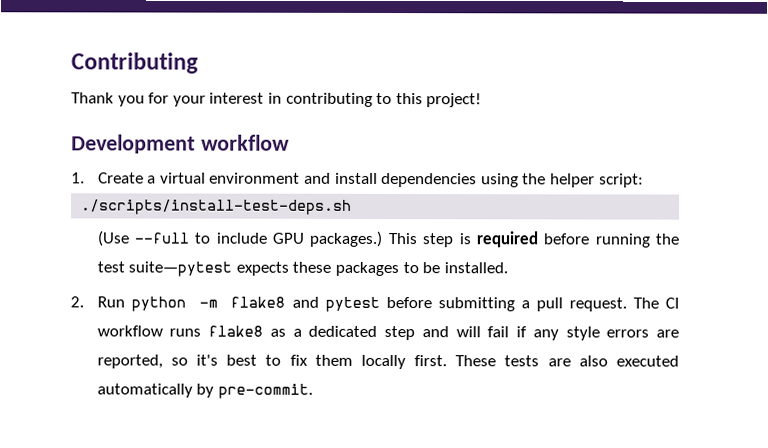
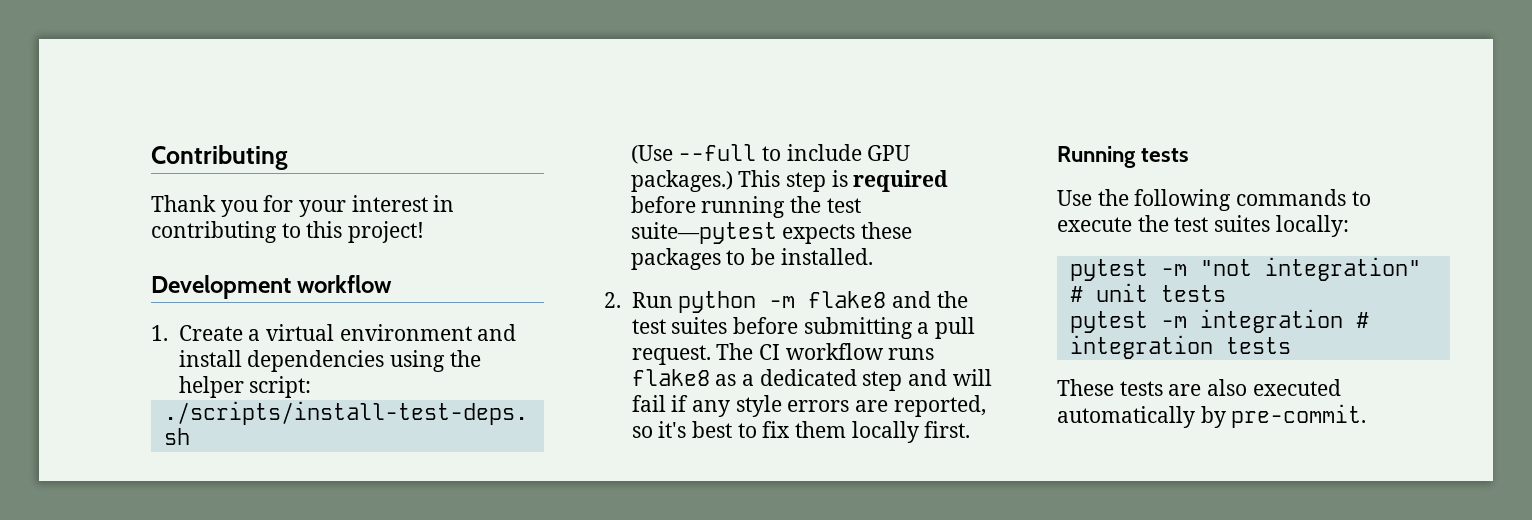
- 2. Run python -m flake8 and pytest before submitting a pull request.
+ 2. Run python -m flake8 and the test suites before submitting a pull request.
- The CI workflow runs flake8 as a dedicated step and will fail if any style errors are reported, so it's best to fix them locally first. These tests are also executed automatically by pre-commit.
+ The CI workflow runs flake8 as a dedicated step and will fail if any style errors are reported, so it's best to fix them locally first.
+ Running tests
+ Use the following commands to execute the test suites locally:
+ pytest -m "not integration" # unit tests
+ pytest -m integration # integration tests
+ These tests are also executed automatically by pre-commit.

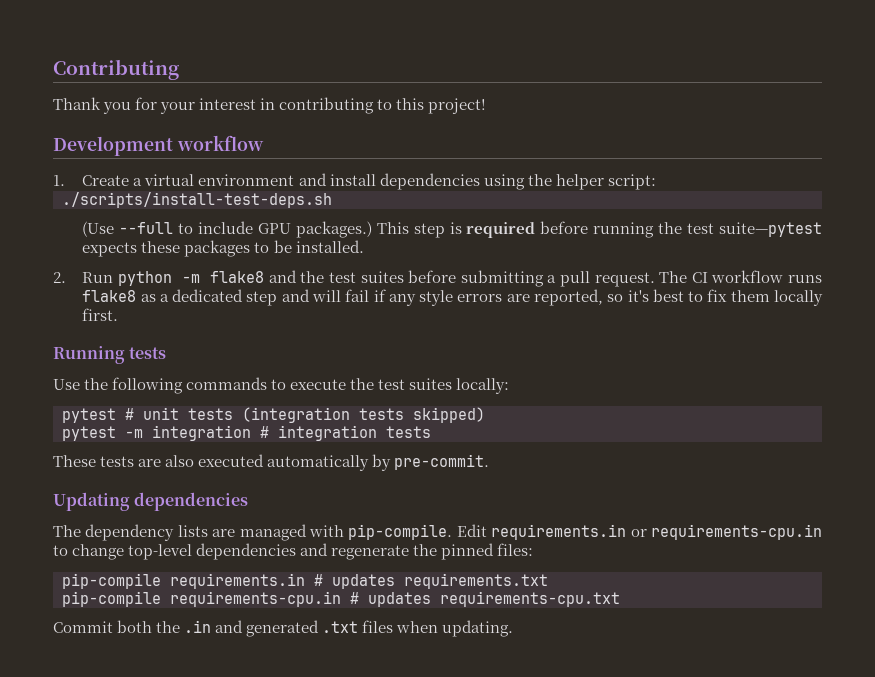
- pytest -m "not integration" # unit tests
+ pytest # unit tests (integration tests skipped)
+ Updating dependencies
+ The dependency lists are managed with pip-compile. Edit requirements.in or requirements-cpu.in to change top-level dependencies and regenerate the pinned files:
+ pip-compile requirements.in # updates requirements.txt
+ pip-compile requirements-cpu.in # updates requirements-cpu.txt
+ Commit both the .in and generated .txt files when updating.

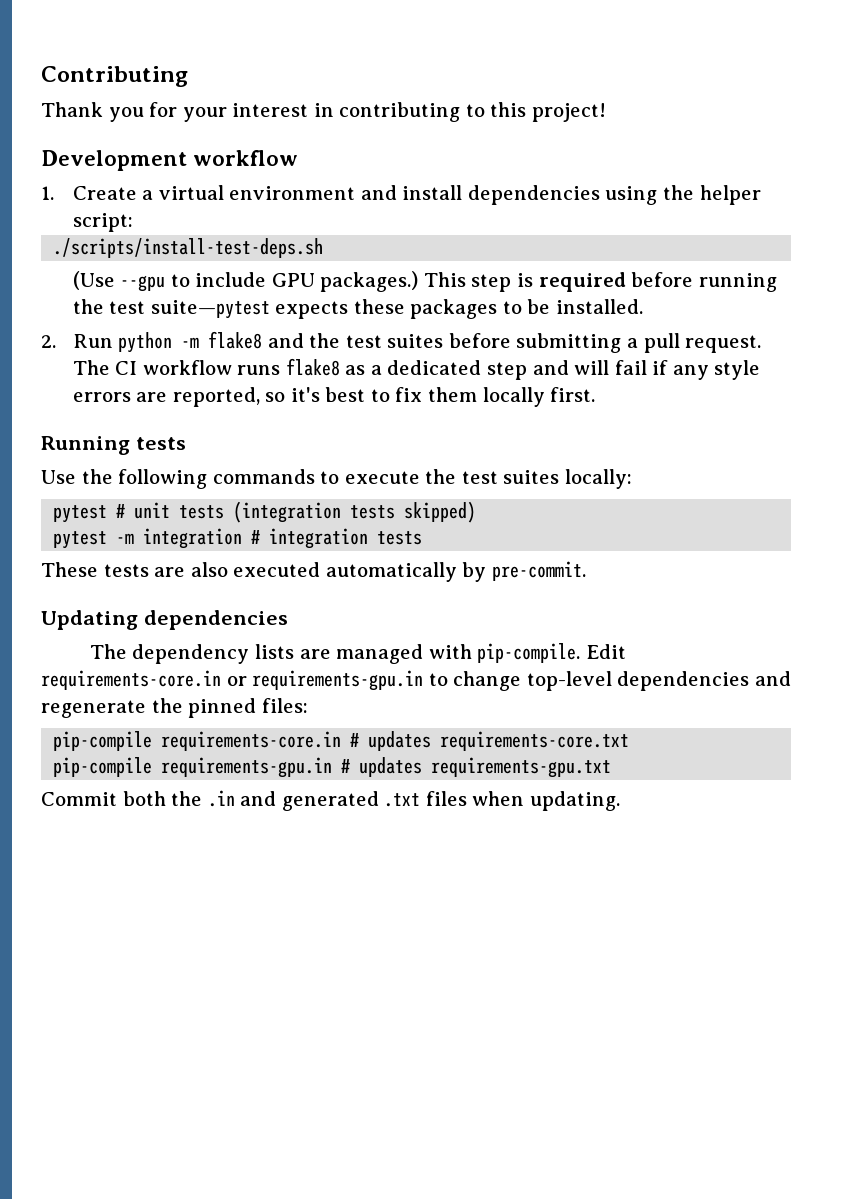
- (Use --full to include GPU packages.)
+ (Use --gpu to include GPU packages.)
- Edit requirements.in or requirements-cpu.in to change top-level dependencies and regenerate the pinned files:
+ Edit requirements-core.in or requirements-gpu.in to change top-level dependencies and regenerate the pinned files:
- pip-compile requirements.in # updates requirements.txt
- pip-compile requirements-cpu.in # updates requirements-cpu.txt
+ pip-compile requirements-core.in # updates requirements-core.txt
+ pip-compile requirements-gpu.in # updates requirements-gpu.txt

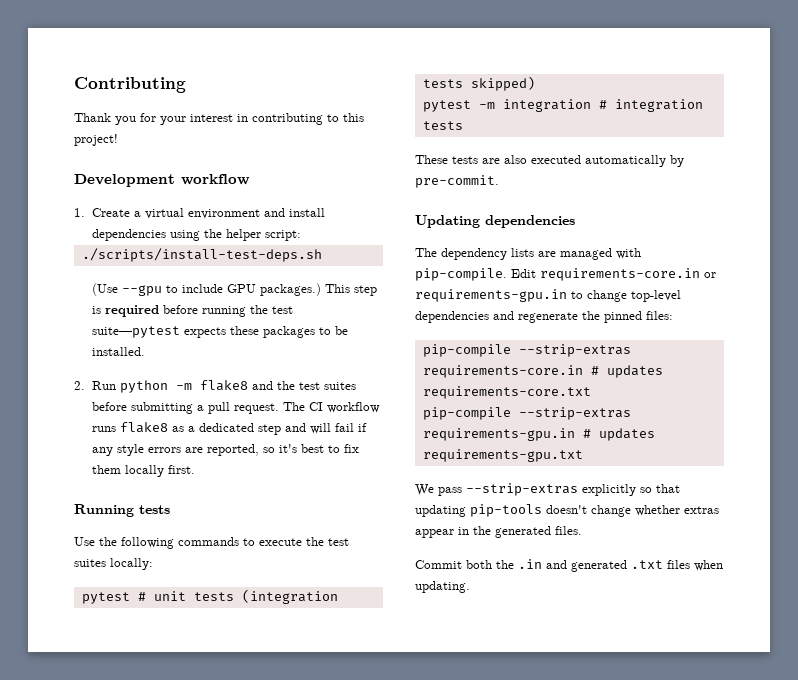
- pip-compile requirements-core.in # updates requirements-core.txt
+ pip-compile --strip-extras requirements-core.in # updates requirements-core.txt
- pip-compile requirements-gpu.in # updates requirements-gpu.txt
+ pip-compile --strip-extras requirements-gpu.in # updates requirements-gpu.txt
+ We pass --strip-extras explicitly so that updating pip-tools doesn't change whether extras appear in the generated files.

